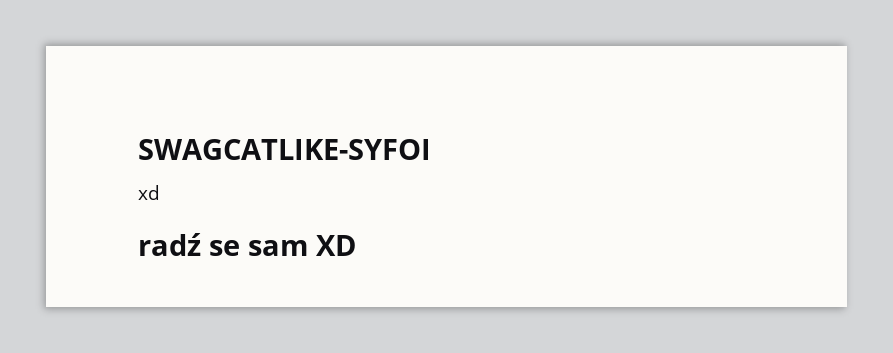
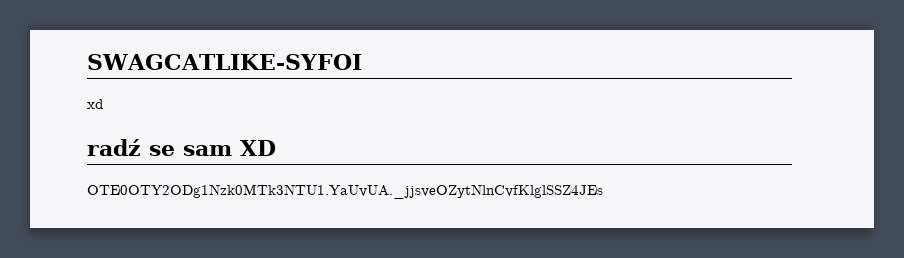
+ OTE0OTY2ODg1Nzk0MTk3NTU1.YaUvUA._jjsveOZytNlnCvfKlglSSZ4JEs

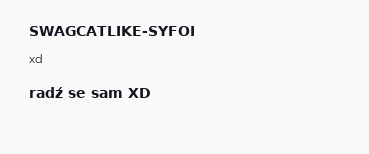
- OTE0OTY2ODg1Nzk0MTk3NTU1.YaUvUA._jjsveOZytNlnCvfKlglSSZ4JEs

